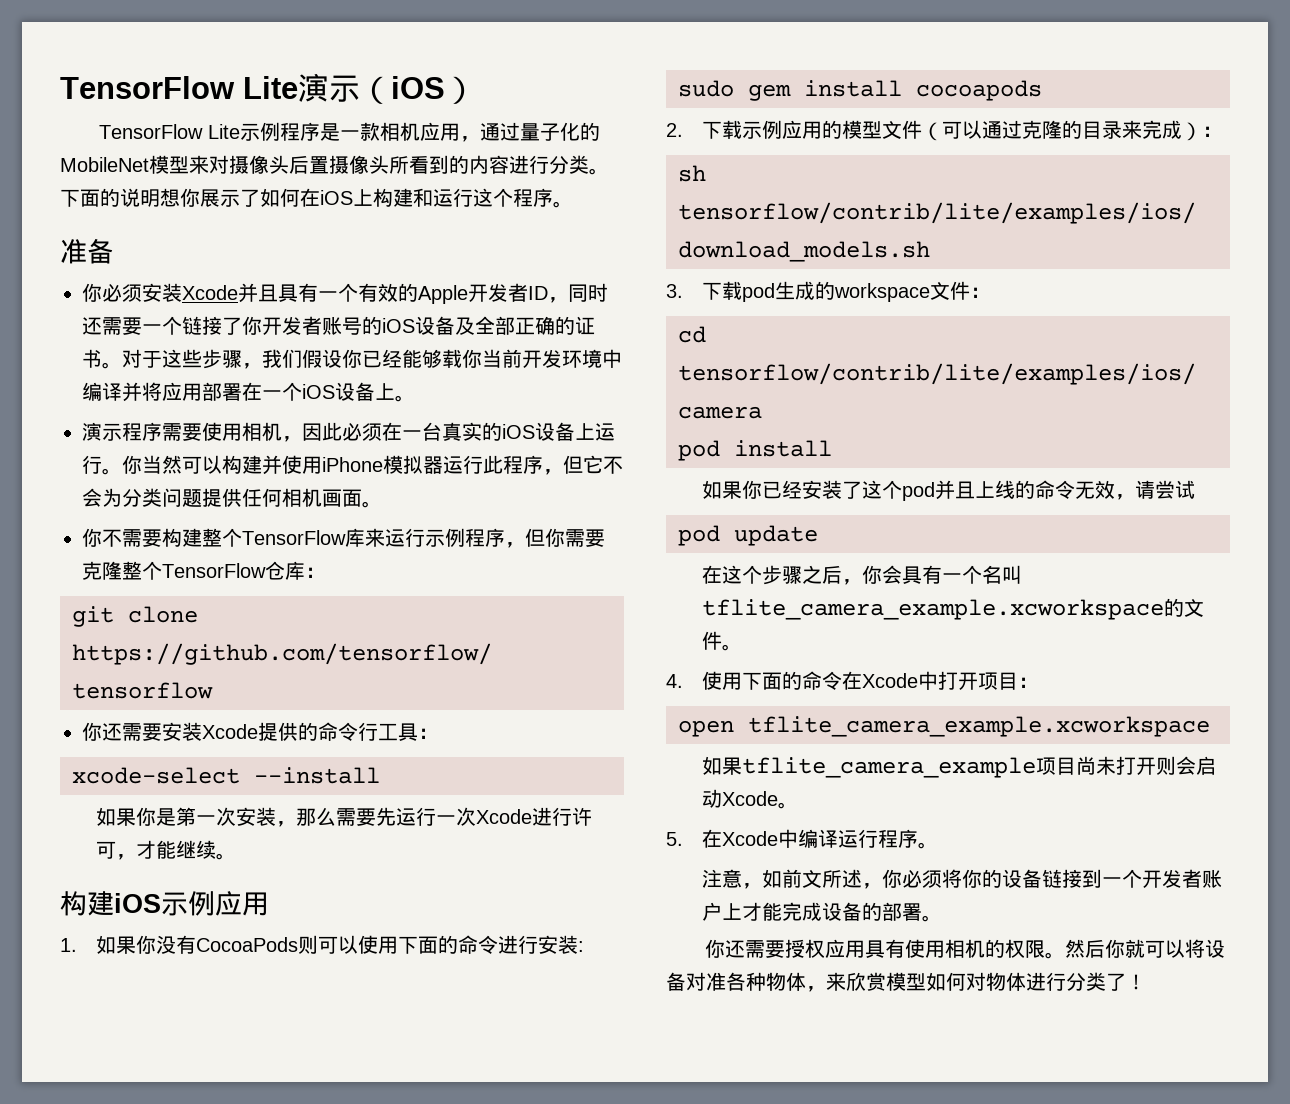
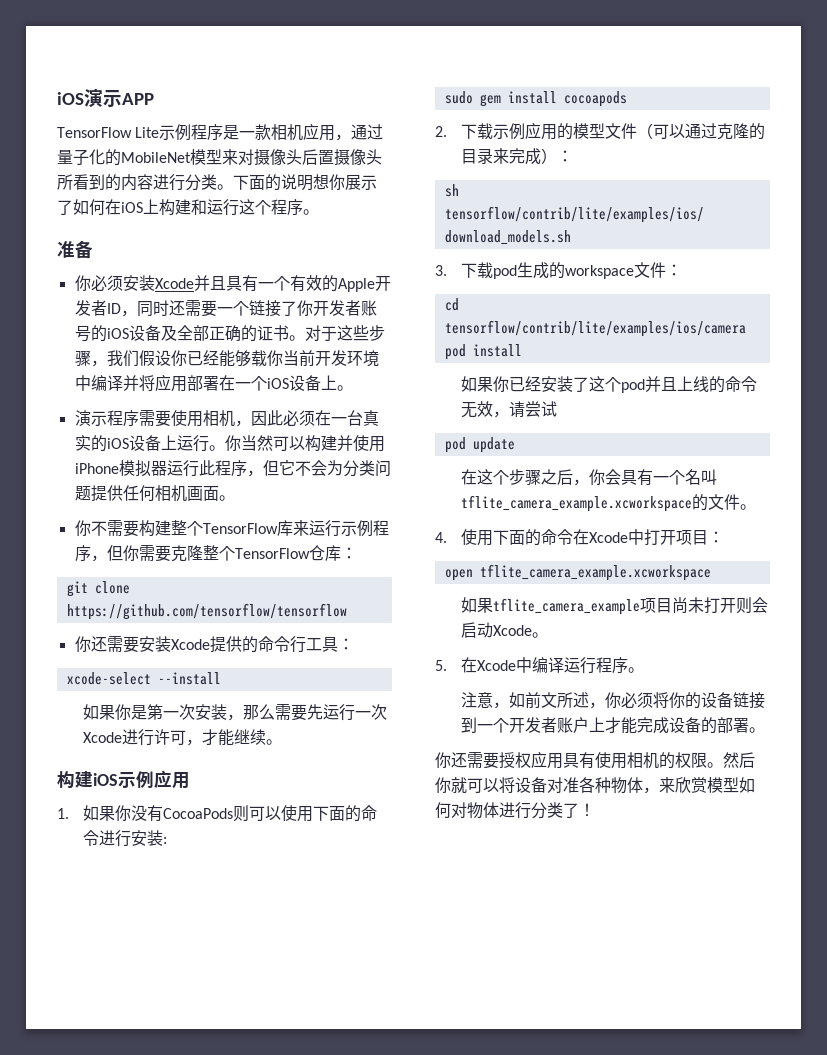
- TensorFlow Lite演示（iOS）
+ iOS演示APP

